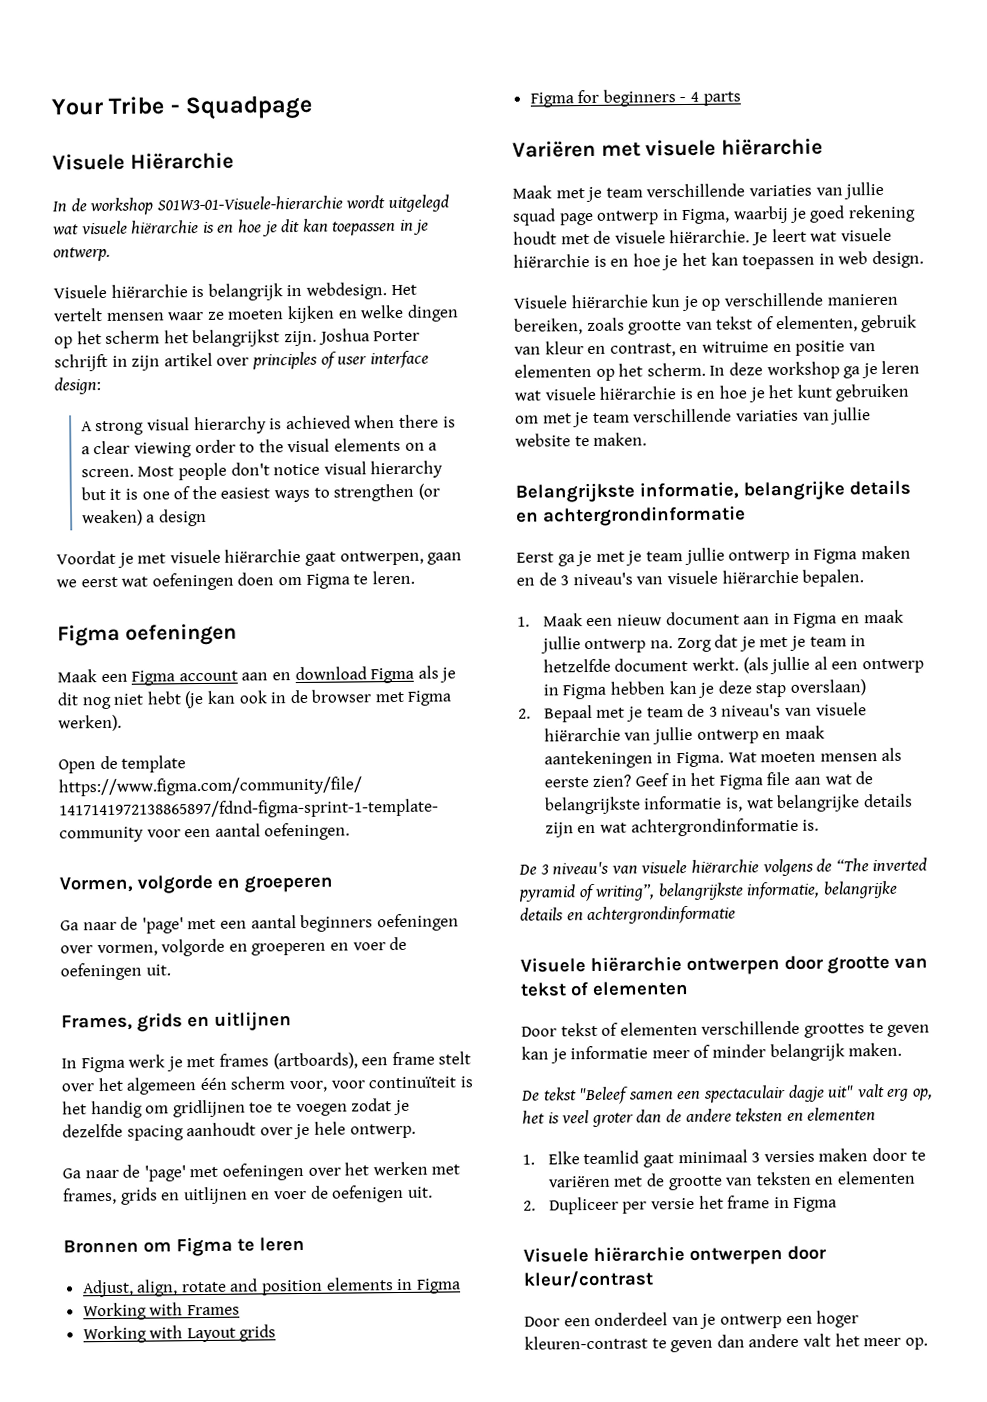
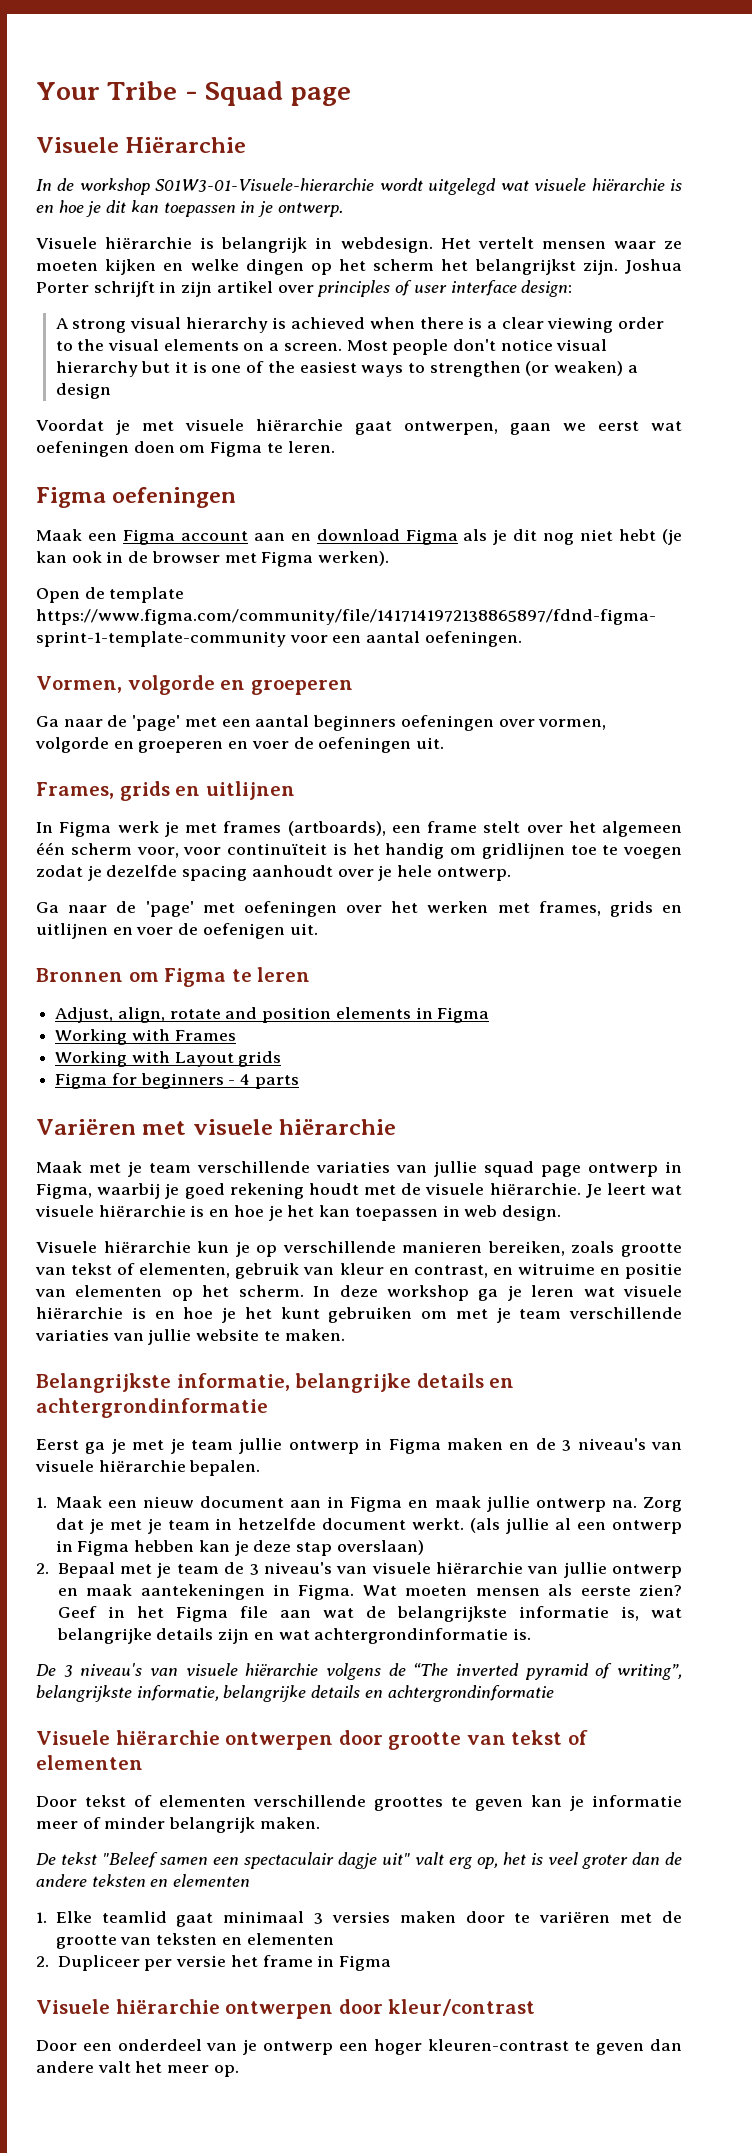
- Your Tribe - Squadpage
+ Your Tribe - Squad page

